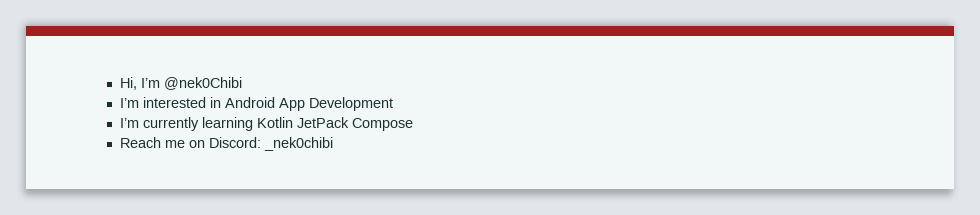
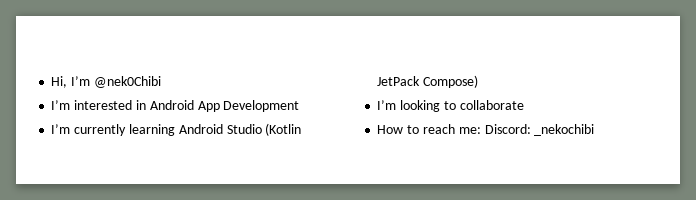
- I’m currently learning Kotlin JetPack Compose
- Reach me on Discord: _nek0chibi
+ I’m currently learning Android Studio (Kotlin JetPack Compose)
+ I’m looking to collaborate
+ How to reach me: Discord: _nekochibi

